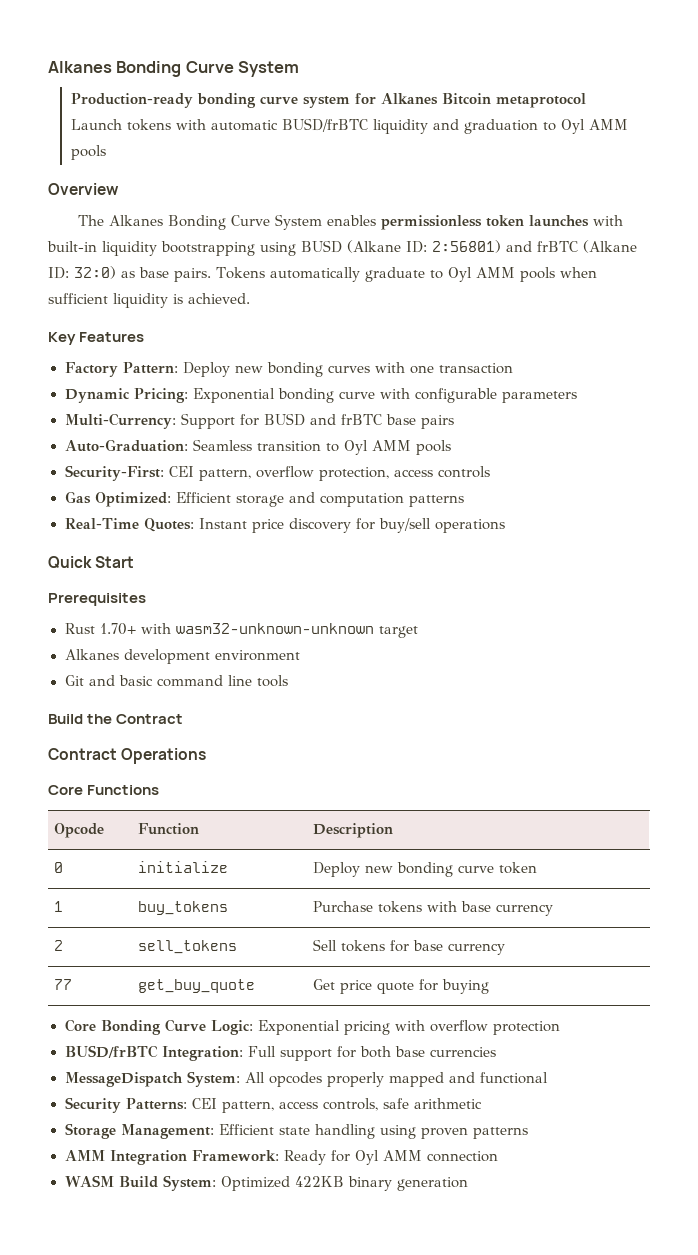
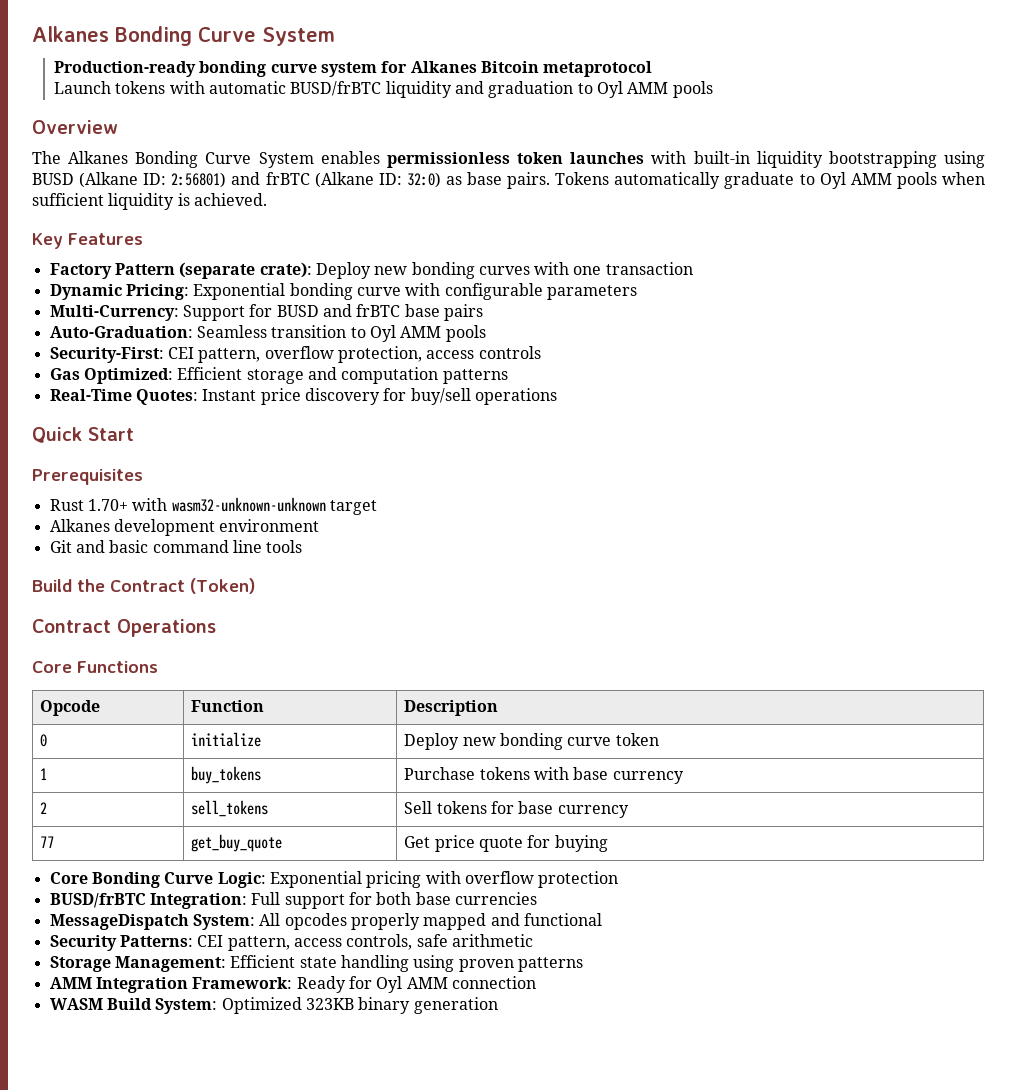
- Factory Pattern: Deploy new bonding curves with one transaction
+ Factory Pattern (separate crate): Deploy new bonding curves with one transaction
- Build the Contract
+ Build the Contract (Token)
- WASM Build System: Optimized 422KB binary generation
+ WASM Build System: Optimized 323KB binary generation

